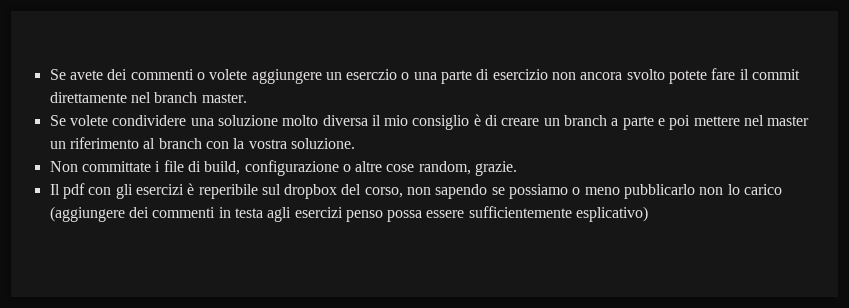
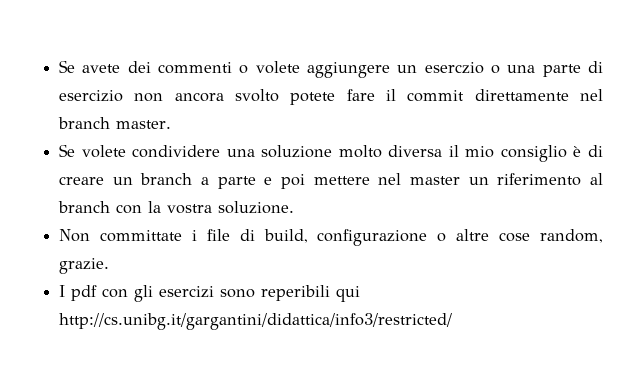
- Il pdf con gli esercizi è reperibile sul dropbox del corso, non sapendo se possiamo o meno pubblicarlo non lo carico (aggiungere dei commenti in testa agli esercizi penso possa essere sufficientemente esplicativo)
+ I pdf con gli esercizi sono reperibili qui http://cs.unibg.it/gargantini/didattica/info3/restricted/

